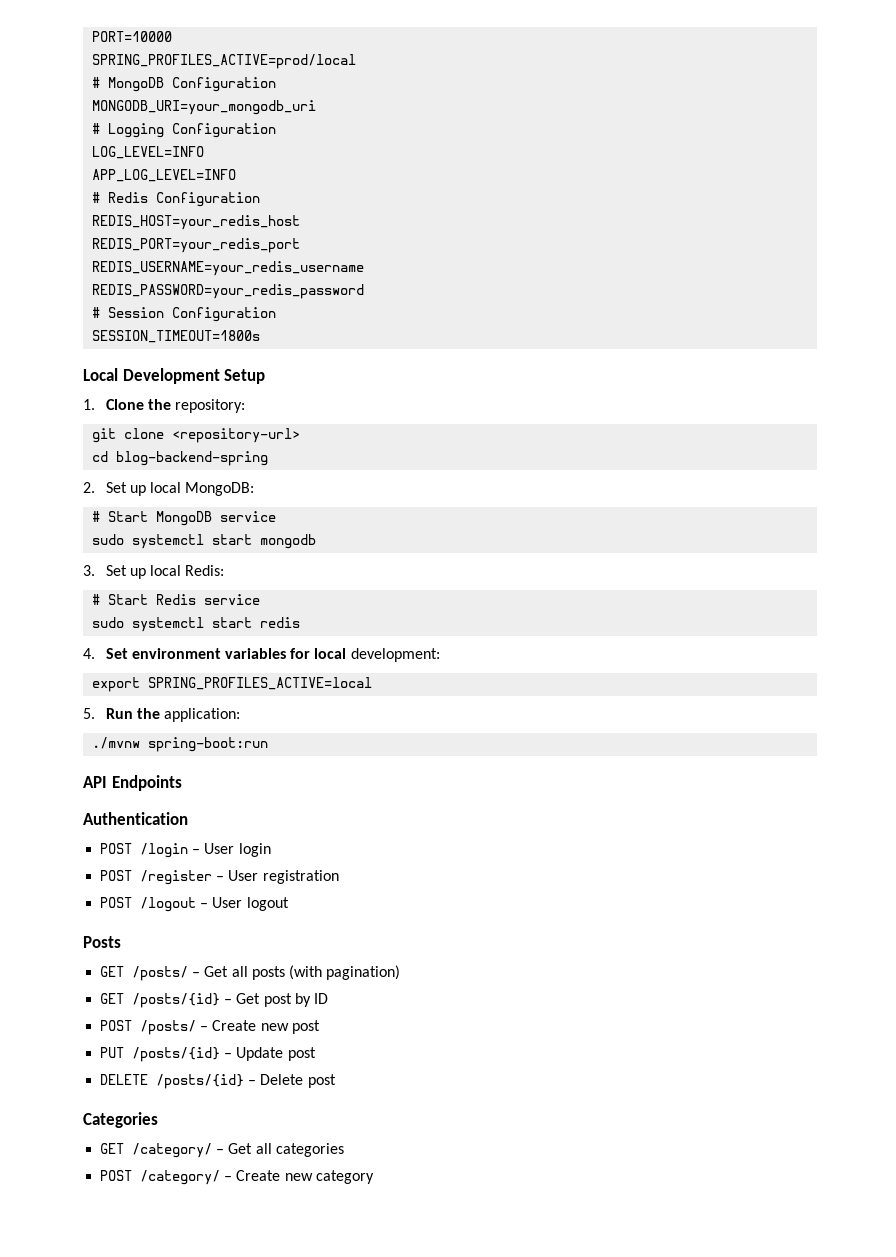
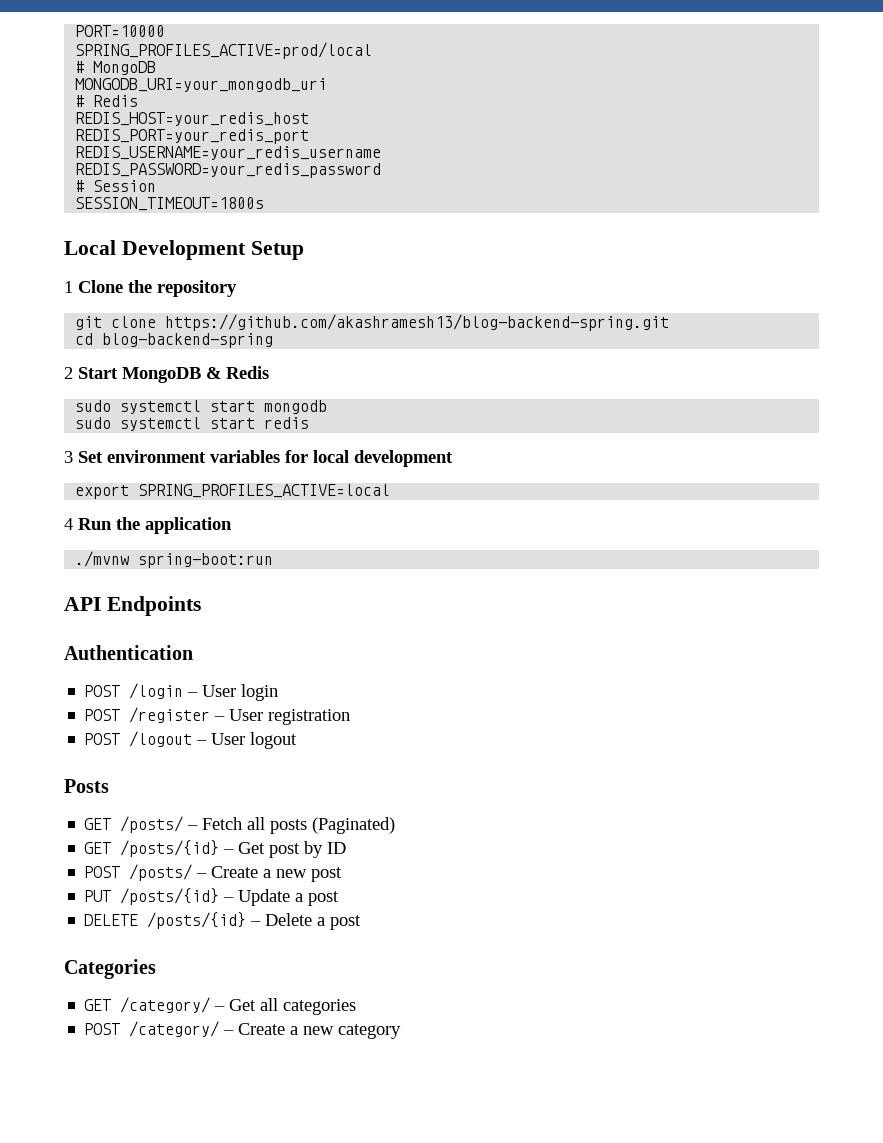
- # MongoDB Configuration
+ # MongoDB
- # Logging Configuration
- LOG_LEVEL=INFO
- APP_LOG_LEVEL=INFO
- # Redis Configuration
+ # Redis
- # Session Configuration
+ # Session
- 1. Clone the repository:
+ 1 Clone the repository
- git clone <repository-url>
+ git clone https://github.com/akashramesh13/blog-backend-spring.git
- 2. Set up local MongoDB:
- # Start MongoDB service
+ 2 Start MongoDB & Redis
  sudo systemctl start mongodb
- 3. Set up local Redis:
- # Start Redis service
- 4. Set environment variables for local development:
+ 3 Set environment variables for local development
- 5. Run the application:
+ 4 Run the application
- GET /posts/ – Get all posts (with pagination)
+ GET /posts/ – Fetch all posts (Paginated)
- POST /posts/ – Create new post
+ POST /posts/ – Create a new post
- PUT /posts/{id} – Update post
+ PUT /posts/{id} – Update a post
- DELETE /posts/{id} – Delete post
+ DELETE /posts/{id} – Delete a post
- POST /category/ – Create new category
+ POST /category/ – Create a new category

